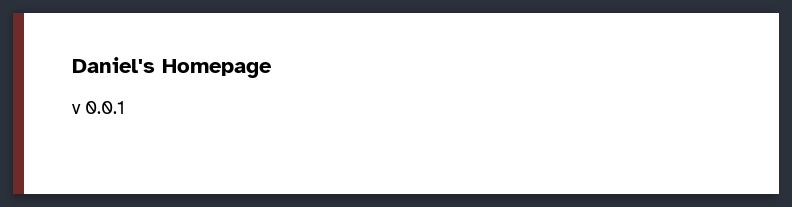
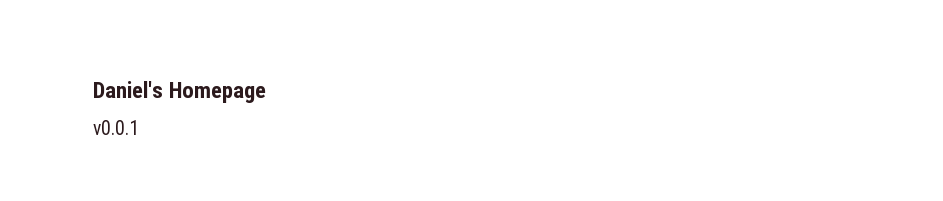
- v 0.0.1
+ v0.0.1

